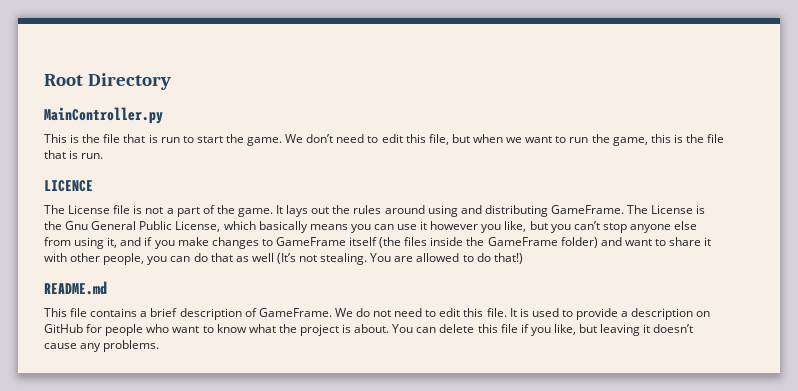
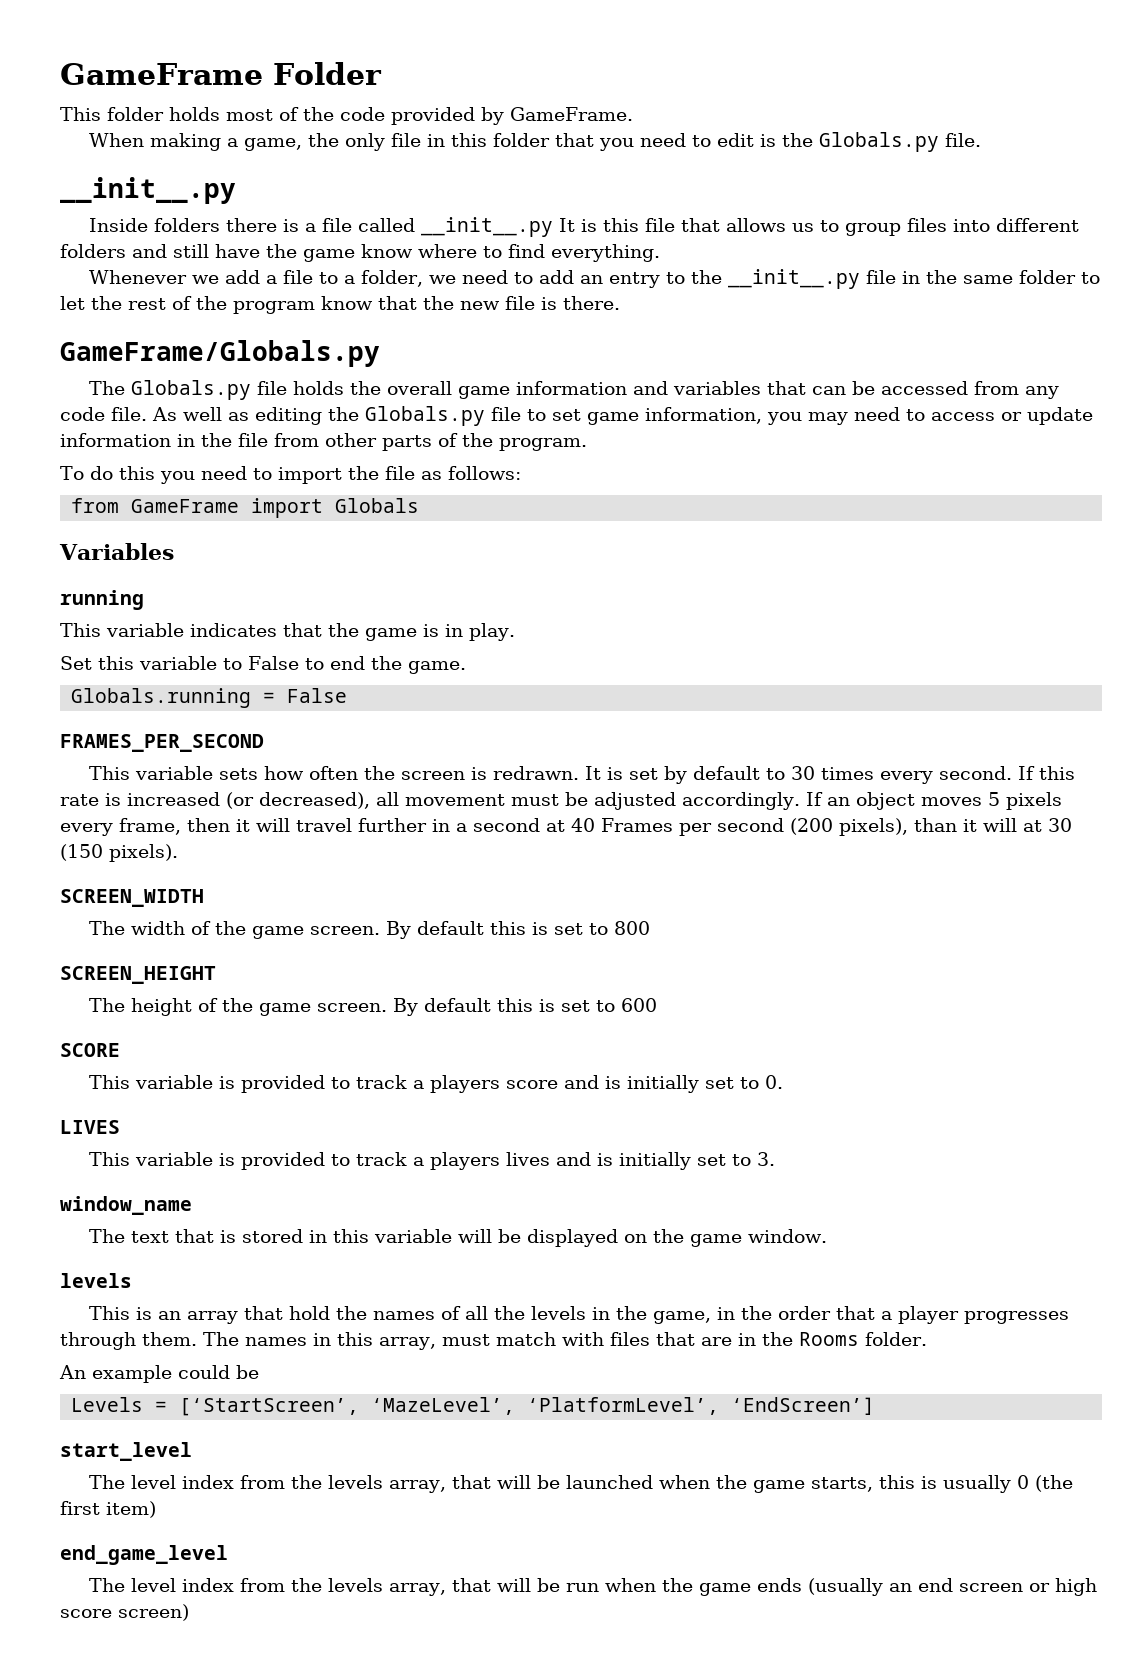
- Root Directory
- MainController.py
- This is the file that is run to start the game. We don’t need to edit this file, but when we want to run the game, this is the file that is run.
- LICENCE
- The License file is not a part of the game. It lays out the rules around using and distributing GameFrame. The License is the Gnu General Public License, which basically means you can use it however you like, but you can’t stop anyone else from using it, and if you make changes to GameFrame itself (the files inside the GameFrame folder) and want to share it with other people, you can do that as well (It’s not stealing. You are allowed to do that!)
- README.md
- This file contains a brief description of GameFrame. We do not need to edit this file. It is used to provide a description on GitHub for people who want to know what the project is about. You can delete this file if you like, but leaving it doesn’t cause any problems.
+ GameFrame Folder
+ This folder holds most of the code provided by GameFrame.
+ When making a game, the only file in this folder that you need to edit is the Globals.py file.
+ __init__.py
+ Inside folders there is a file called __init__.py It is this file that allows us to group files into different folders and still have the game know where to find everything.
+ Whenever we add a file to a folder, we need to add an entry to the __init__.py file in the same folder to let the rest of the program know that the new file is there.
+ GameFrame/Globals.py
+ The Globals.py file holds the overall game information and variables that can be accessed from any code file. As well as editing the Globals.py file to set game information, you may need to access or update information in the file from other parts of the program.
+ To do this you need to import the file as follows:
+ from GameFrame import Globals
+ Variables
+ running
+ This variable indicates that the game is in play.
+ Set this variable to False to end the game.
+ Globals.running = False
+ FRAMES_PER_SECOND
+ This variable sets how often the screen is redrawn. It is set by default to 30 times every second. If this rate is increased (or decreased), all movement must be adjusted accordingly. If an object moves 5 pixels every frame, then it will travel further in a second at 40 Frames per second (200 pixels), than it will at 30 (150 pixels).
+ SCREEN_WIDTH
+ The width of the game screen. By default this is set to 800
+ SCREEN_HEIGHT
+ The height of the game screen. By default this is set to 600
+ SCORE
+ This variable is provided to track a players score and is initially set to 0.
+ LIVES
+ This variable is provided to track a players lives and is initially set to 3.
+ window_name
+ The text that is stored in this variable will be displayed on the game window.
+ levels
+ This is an array that hold the names of all the levels in the game, in the order that a player progresses through them. The names in this array, must match with files that are in the Rooms folder.
+ An example could be
+ Levels = [‘StartScreen’, ‘MazeLevel’, ‘PlatformLevel’, ‘EndScreen’]
+ start_level
+ The level index from the levels array, that will be launched when the game starts, this is usually 0 (the first item)
+ end_game_level
+ The level index from the levels array, that will be run when the game ends (usually an end screen or high score screen)

